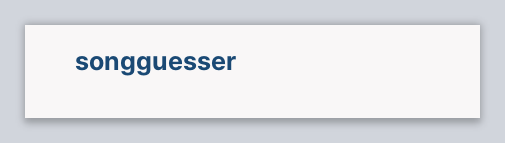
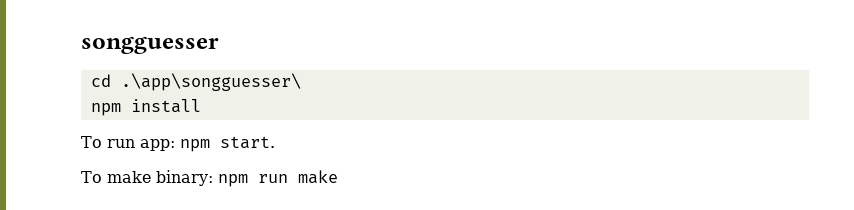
+ cd .\app\songguesser\
+ npm install
+ To run app: npm start.
+ To make binary: npm run make

